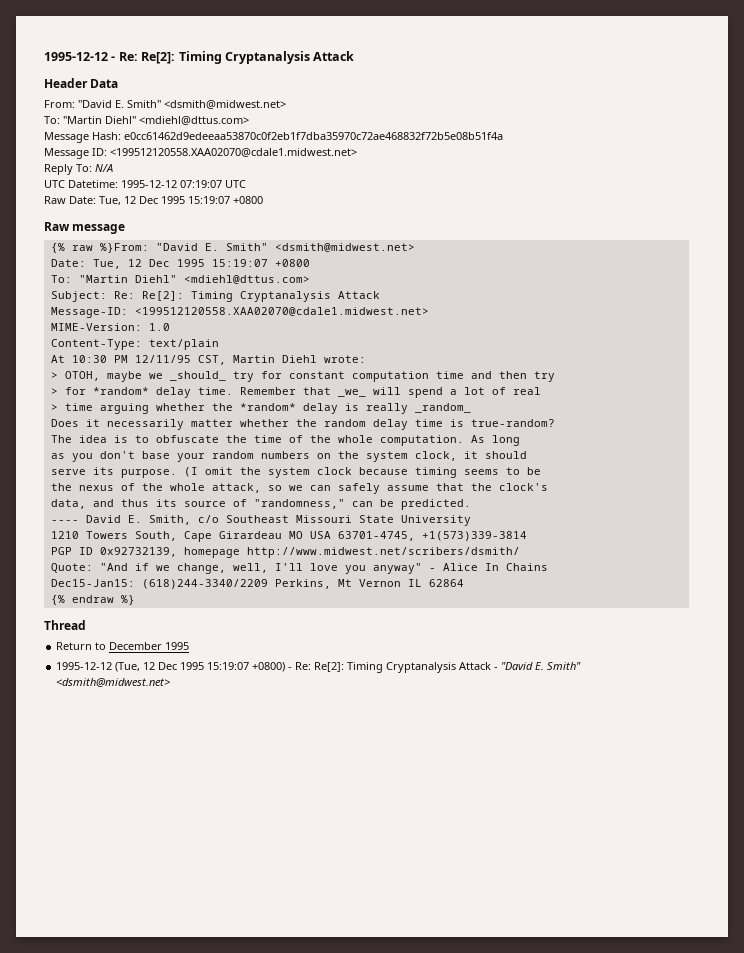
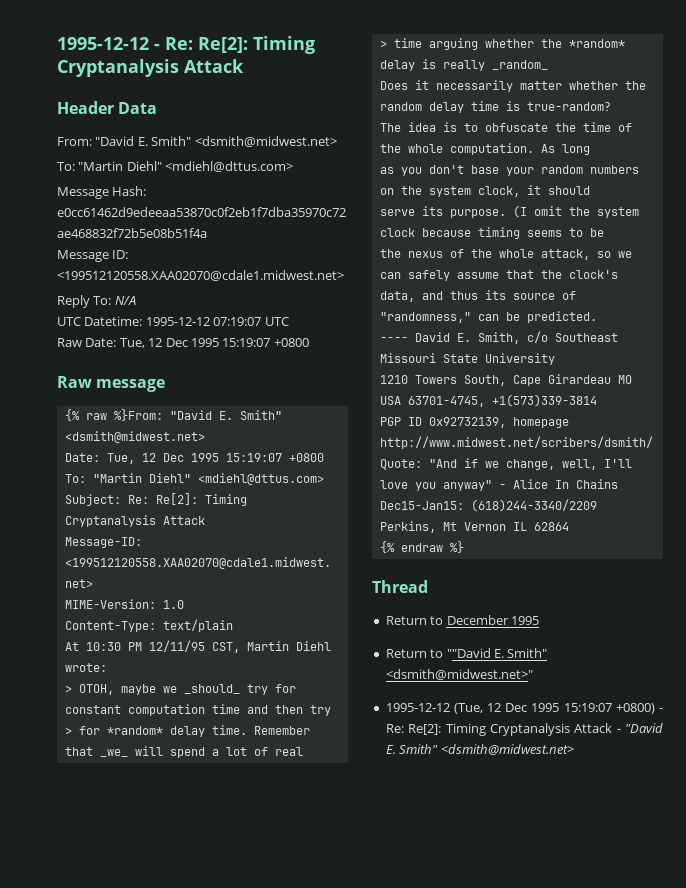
+ Return to ""David E. Smith" <dsmith@midwest.net>"

